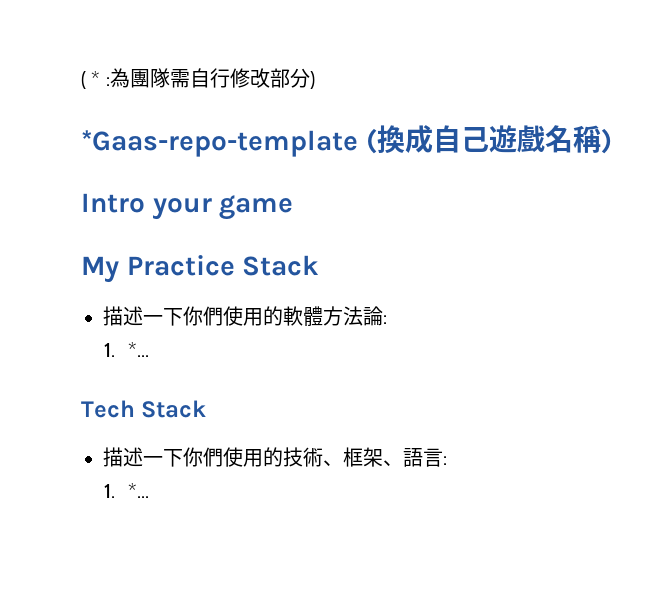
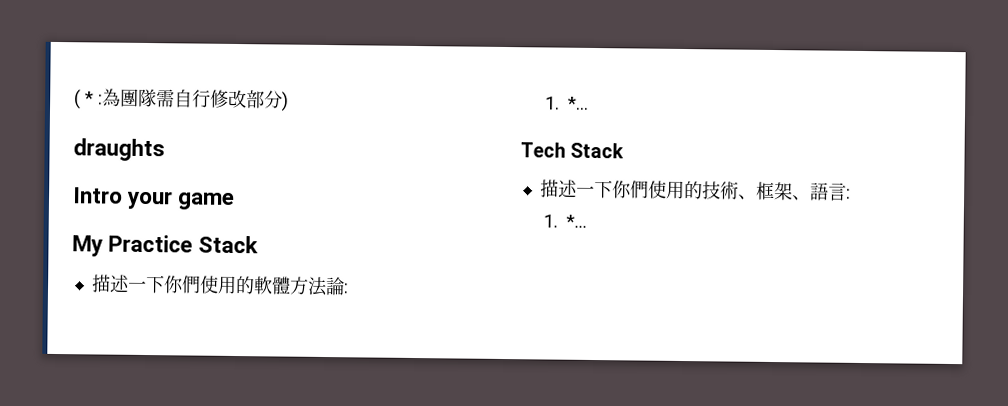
- *Gaas-repo-template (換成自己遊戲名稱)
+ draughts

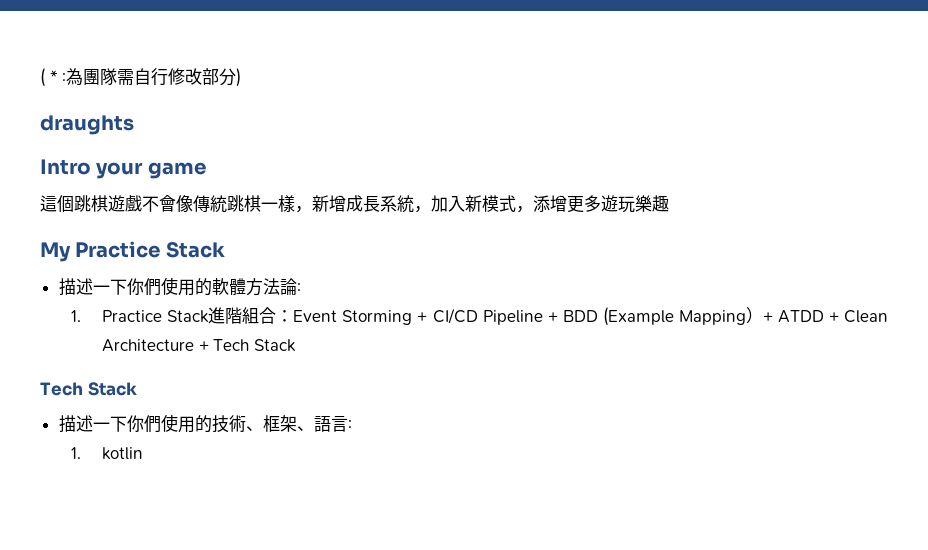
+ 這個跳棋遊戲不會像傳統跳棋一樣，新增成長系統，加入新模式，添增更多遊玩樂趣
  描述一下你們使用的軟體方法論:
- 1. *...
+ 1. Practice Stack進階組合：Event Storming + CI/CD Pipeline + BDD (Example Mapping）+ ATDD + Clean Architecture + Tech Stack
  描述一下你們使用的技術、框架、語言:
- 1. *...
+ 1. kotlin

